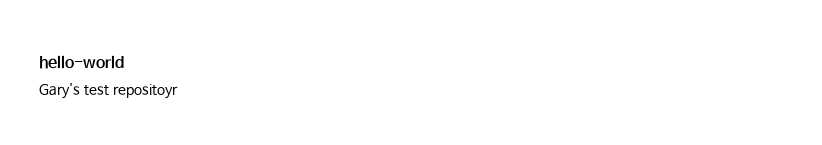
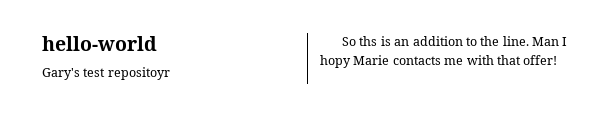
+ So ths is an addition to the line. Man I hopy Marie contacts me with that offer!

